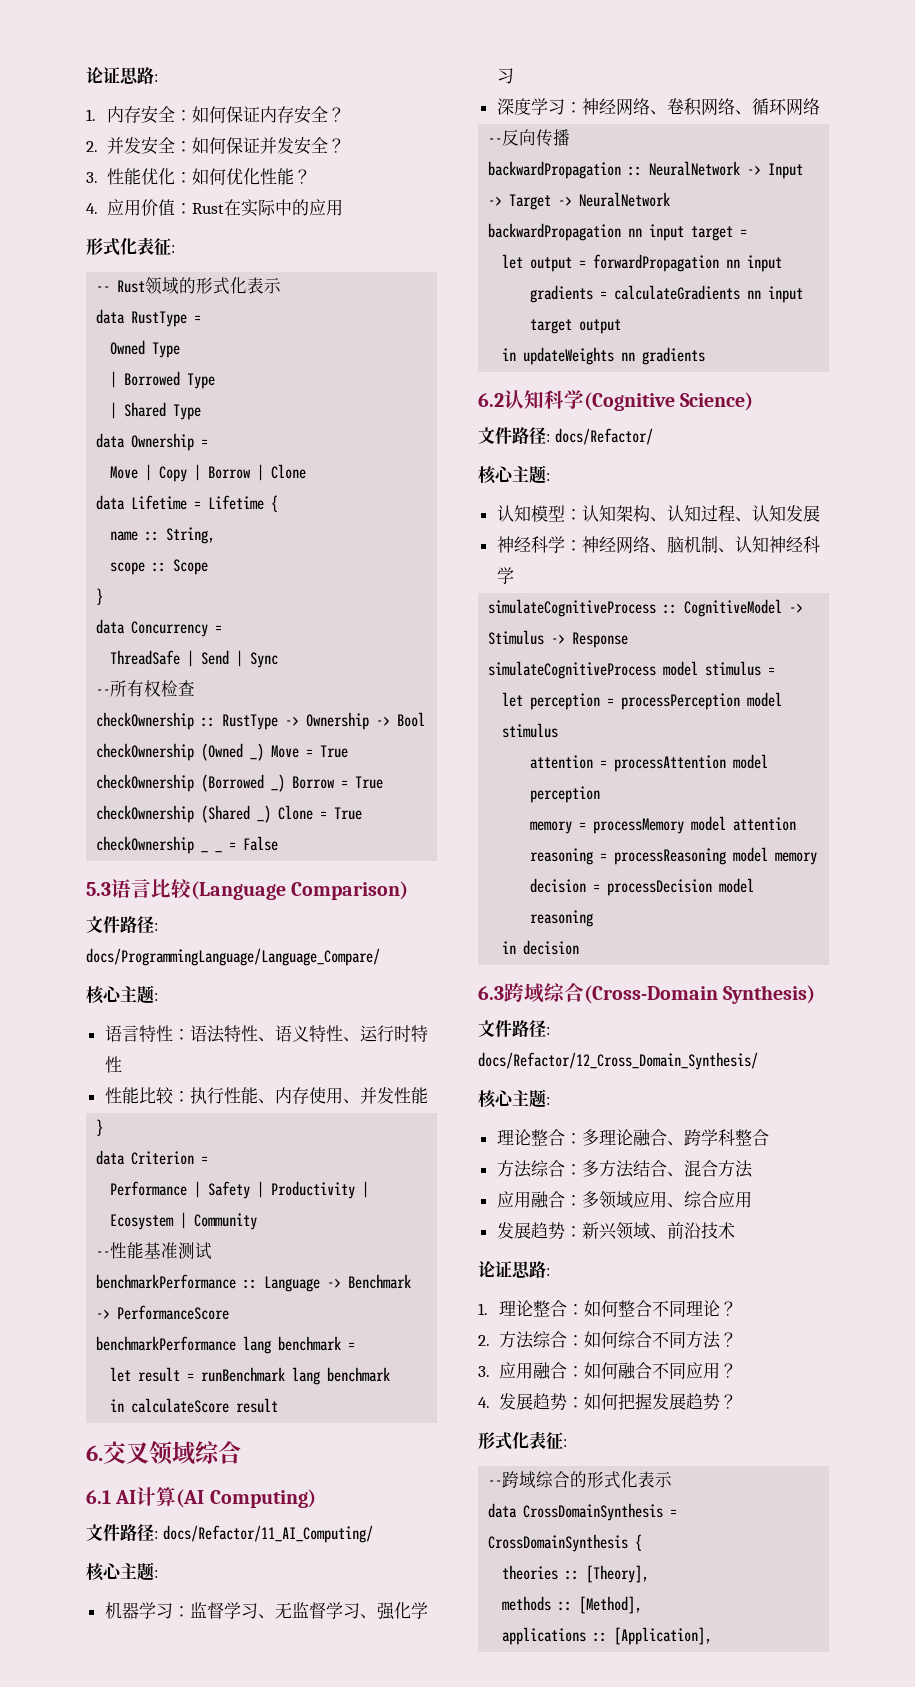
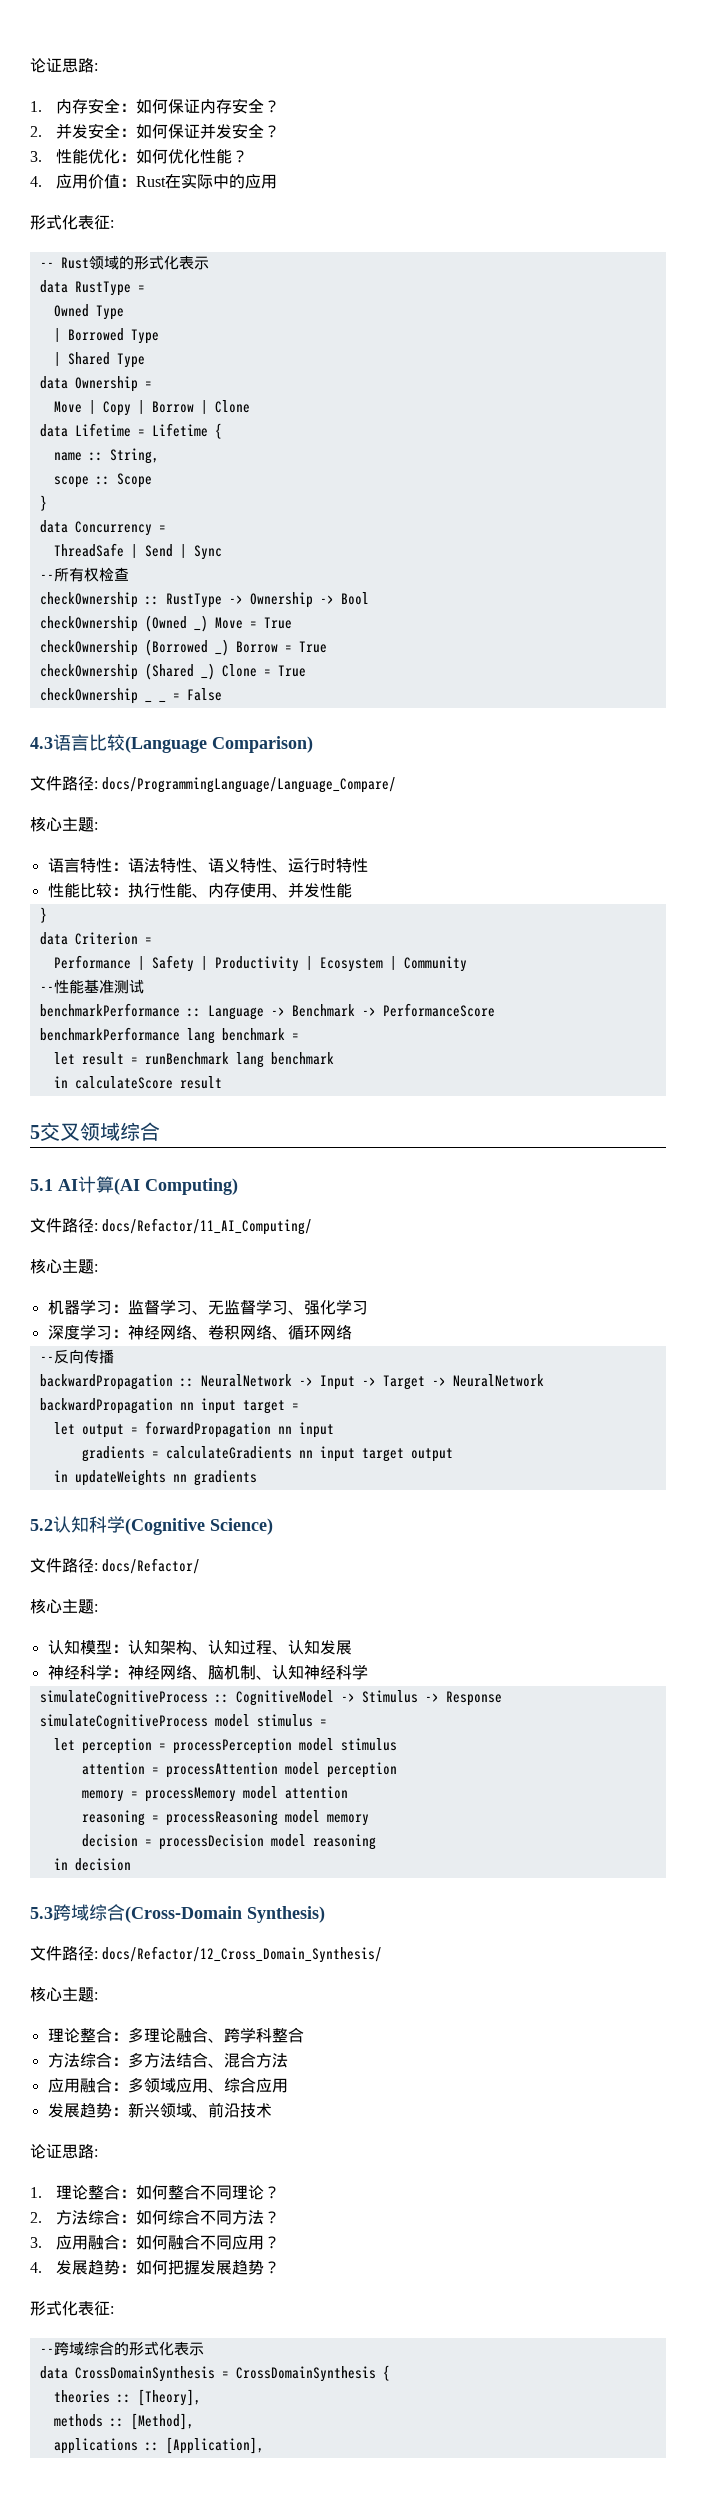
- 5.3语言比较(Language Comparison)
+ 4.3语言比较(Language Comparison)
- 6.交叉领域综合
+ 5交叉领域综合
- 6.1 AI计算(AI Computing)
+ 5.1 AI计算(AI Computing)
- 6.2认知科学(Cognitive Science)
+ 5.2认知科学(Cognitive Science)
- 6.3跨域综合(Cross-Domain Synthesis)
+ 5.3跨域综合(Cross-Domain Synthesis)

